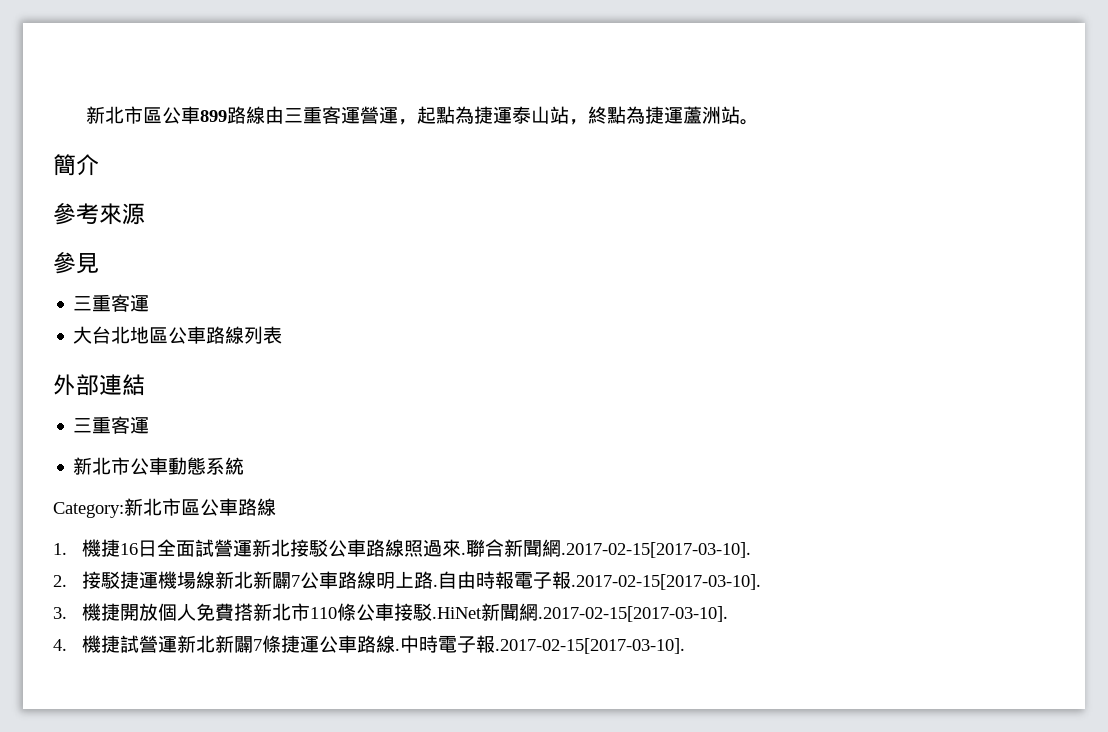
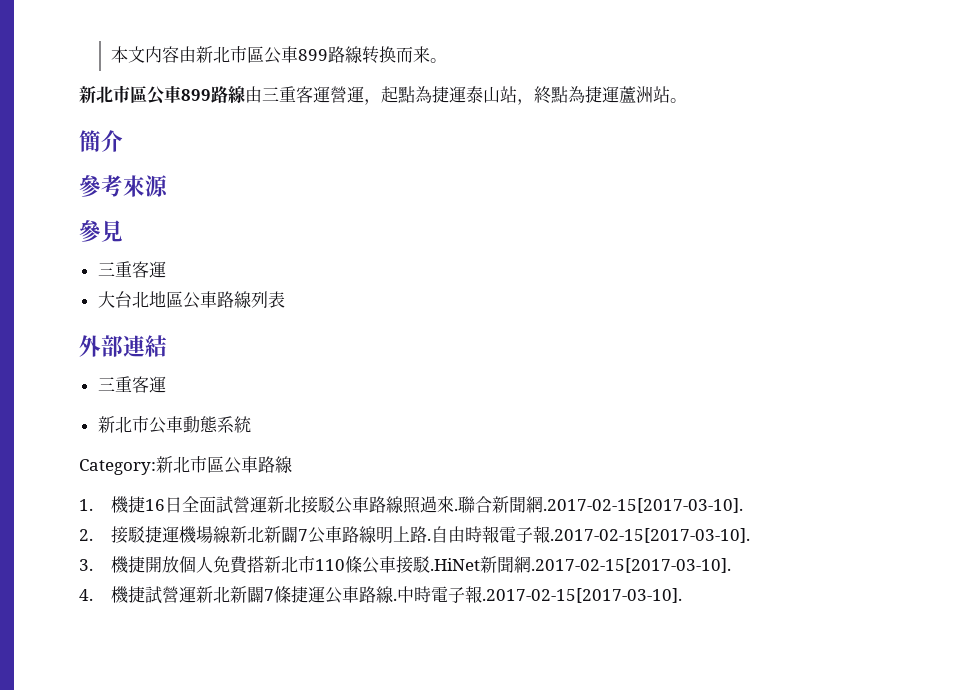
+ 本文内容由新北市區公車899路線转换而来。

